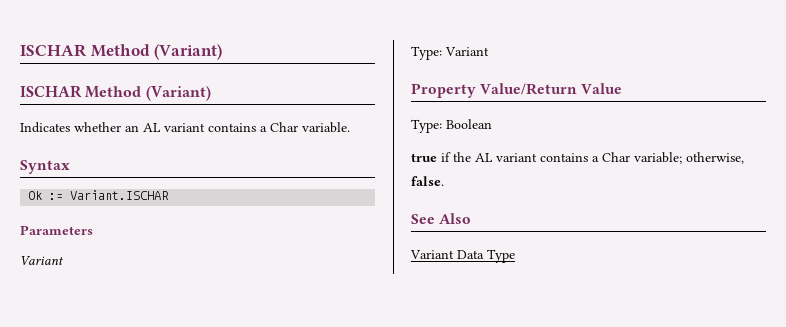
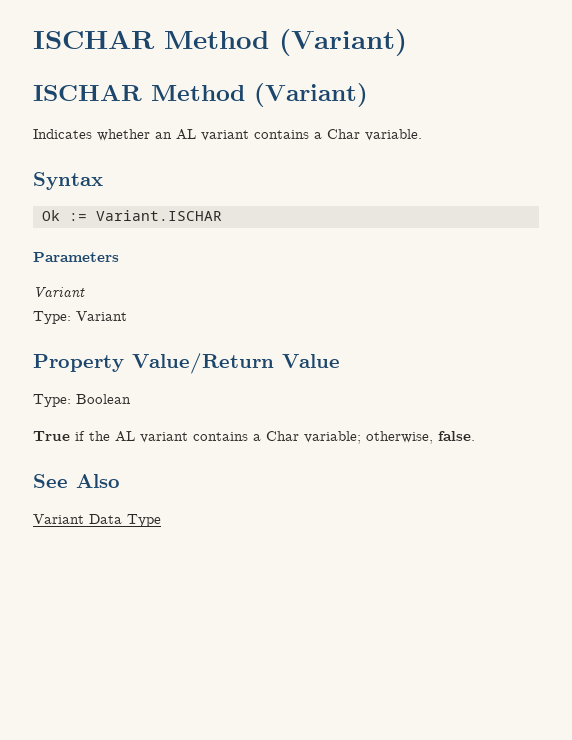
- true if the AL variant contains a Char variable; otherwise, false.
+ True if the AL variant contains a Char variable; otherwise, false.

